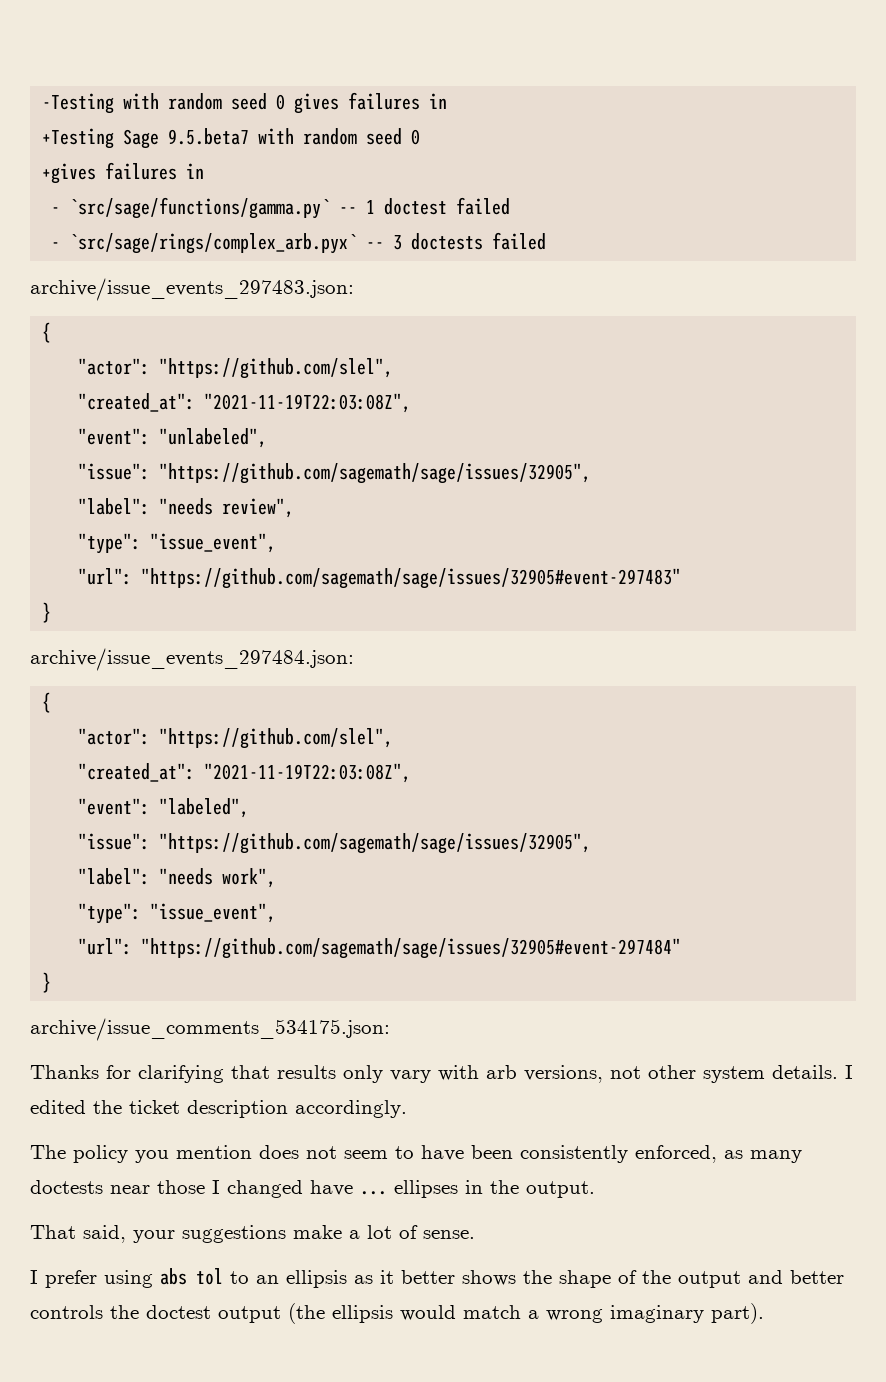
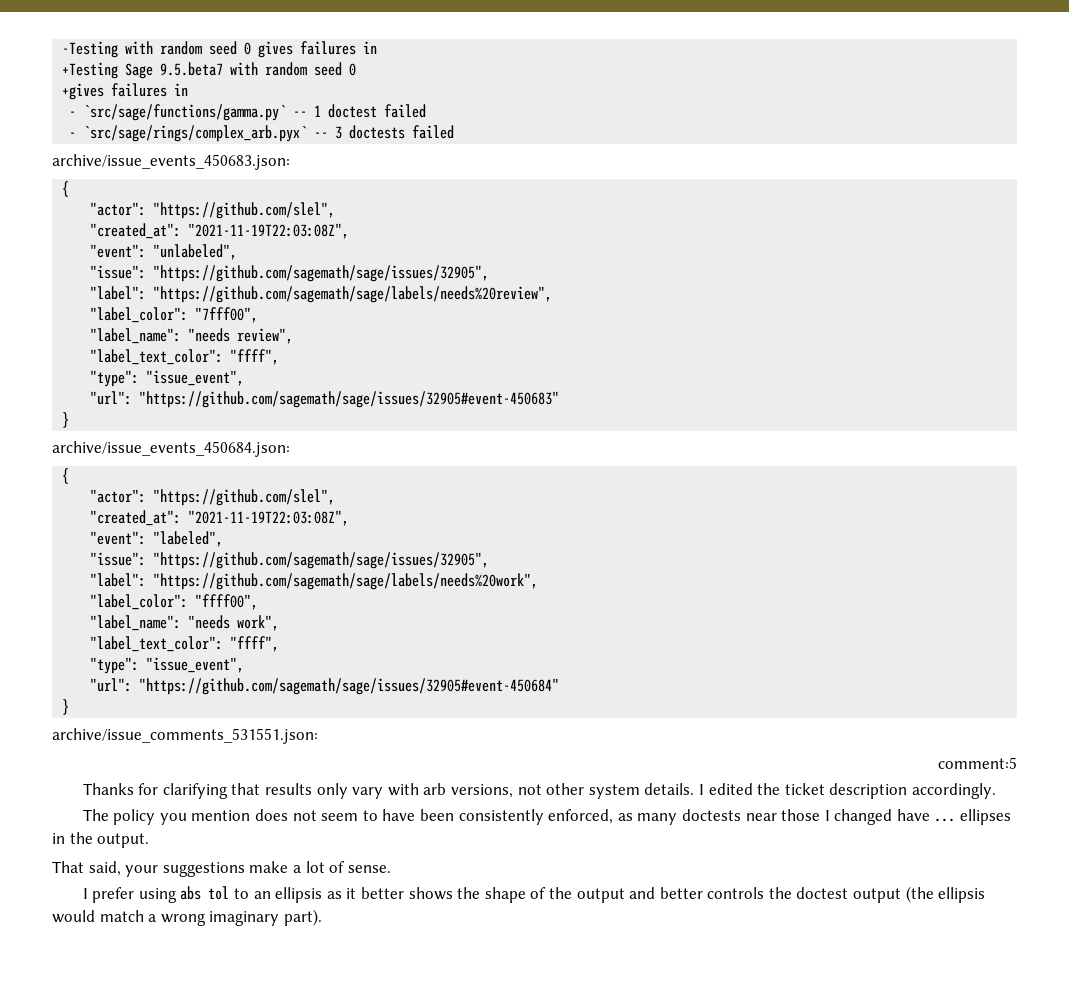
- archive/issue_events_297483.json:
+ archive/issue_events_450683.json:
- "label": "needs review",
+ "label": "https://github.com/sagemath/sage/labels/needs%20review",
+ "label_color": "7fff00",
+ "label_name": "needs review",
+ "label_text_color": "ffff",
  "type": "issue_event",
- "url": "https://github.com/sagemath/sage/issues/32905#event-297483"
+ "url": "https://github.com/sagemath/sage/issues/32905#event-450683"
  }
- archive/issue_events_297484.json:
+ archive/issue_events_450684.json:
- "label": "needs work",
+ "label": "https://github.com/sagemath/sage/labels/needs%20work",
+ "label_color": "ffff00",
+ "label_name": "needs work",
+ "label_text_color": "ffff",
  "type": "issue_event",
- "url": "https://github.com/sagemath/sage/issues/32905#event-297484"
+ "url": "https://github.com/sagemath/sage/issues/32905#event-450684"
  }
- archive/issue_comments_534175.json:
+ archive/issue_comments_531551.json:
+ comment:5

